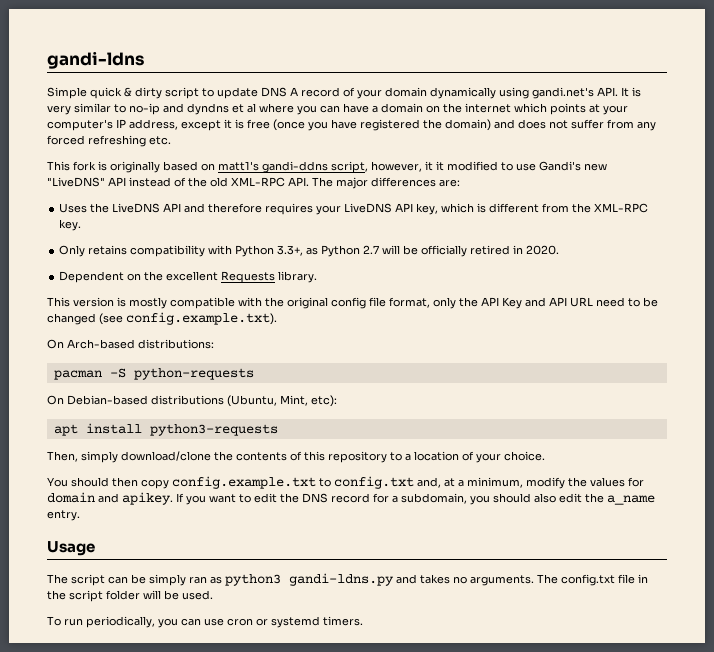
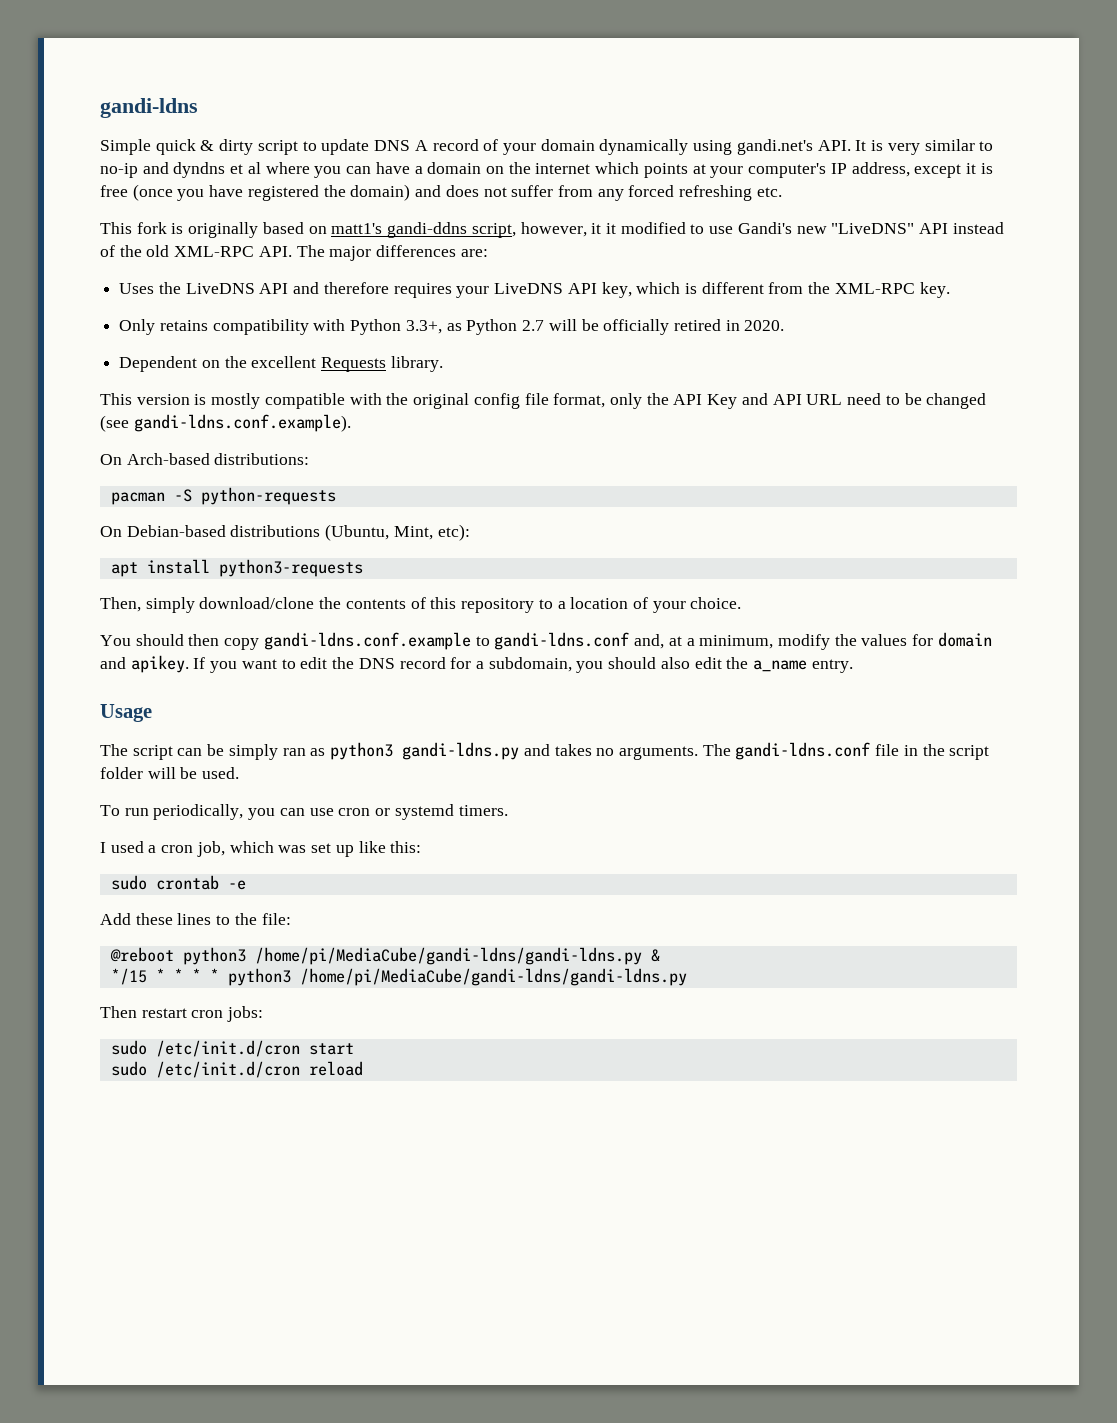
- This version is mostly compatible with the original config file format, only the API Key and API URL need to be changed (see config.example.txt).
+ This version is mostly compatible with the original config file format, only the API Key and API URL need to be changed (see gandi-ldns.conf.example).
- You should then copy config.example.txt to config.txt and, at a minimum, modify the values for domain and apikey.
+ You should then copy gandi-ldns.conf.example to gandi-ldns.conf and, at a minimum, modify the values for domain and apikey.
- The config.txt file in the script folder will be used.
+ The gandi-ldns.conf file in the script folder will be used.
+ I used a cron job, which was set up like this:
+ sudo crontab -e
+ Add these lines to the file:
+ @reboot python3 /home/pi/MediaCube/gandi-ldns/gandi-ldns.py &
+ */15 * * * * python3 /home/pi/MediaCube/gandi-ldns/gandi-ldns.py
+ Then restart cron jobs:
+ sudo /etc/init.d/cron start
+ sudo /etc/init.d/cron reload

